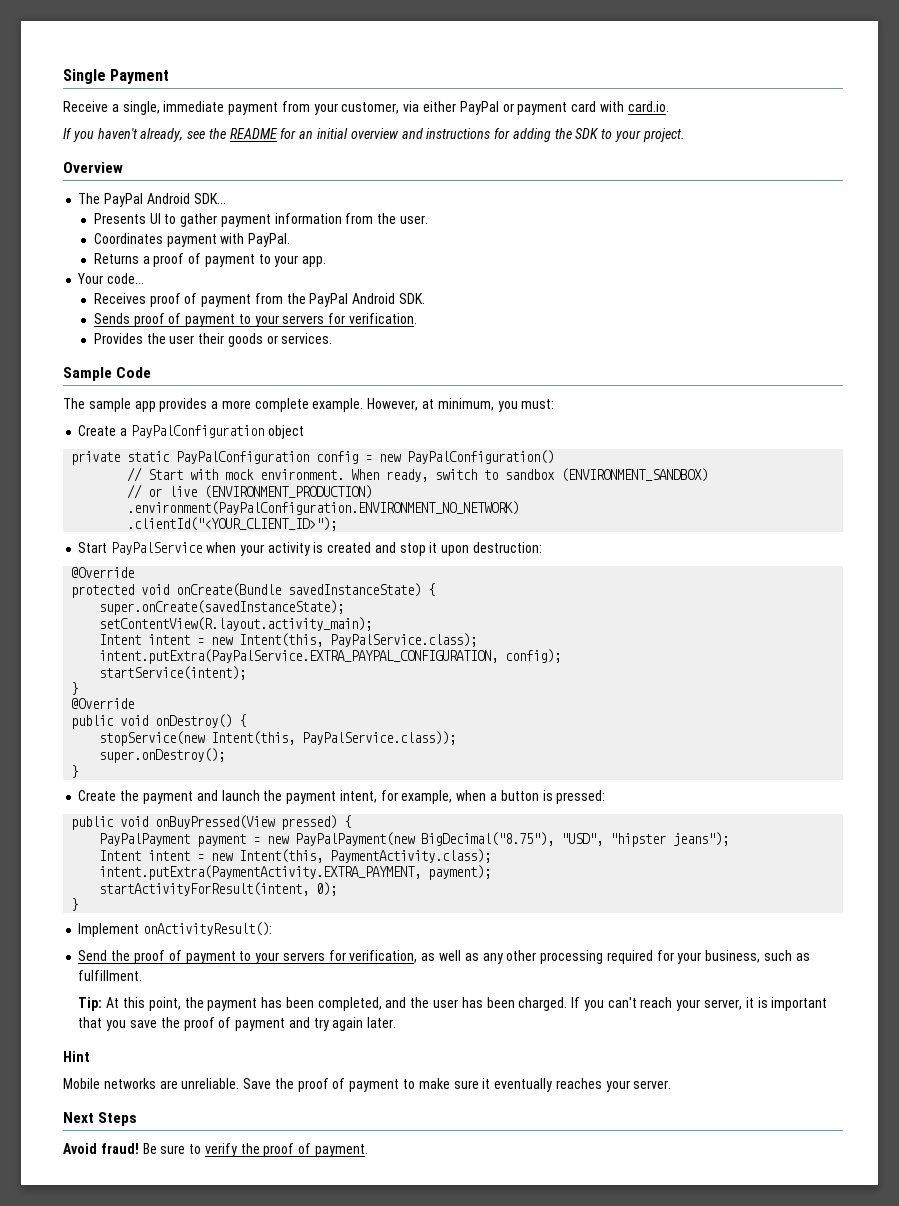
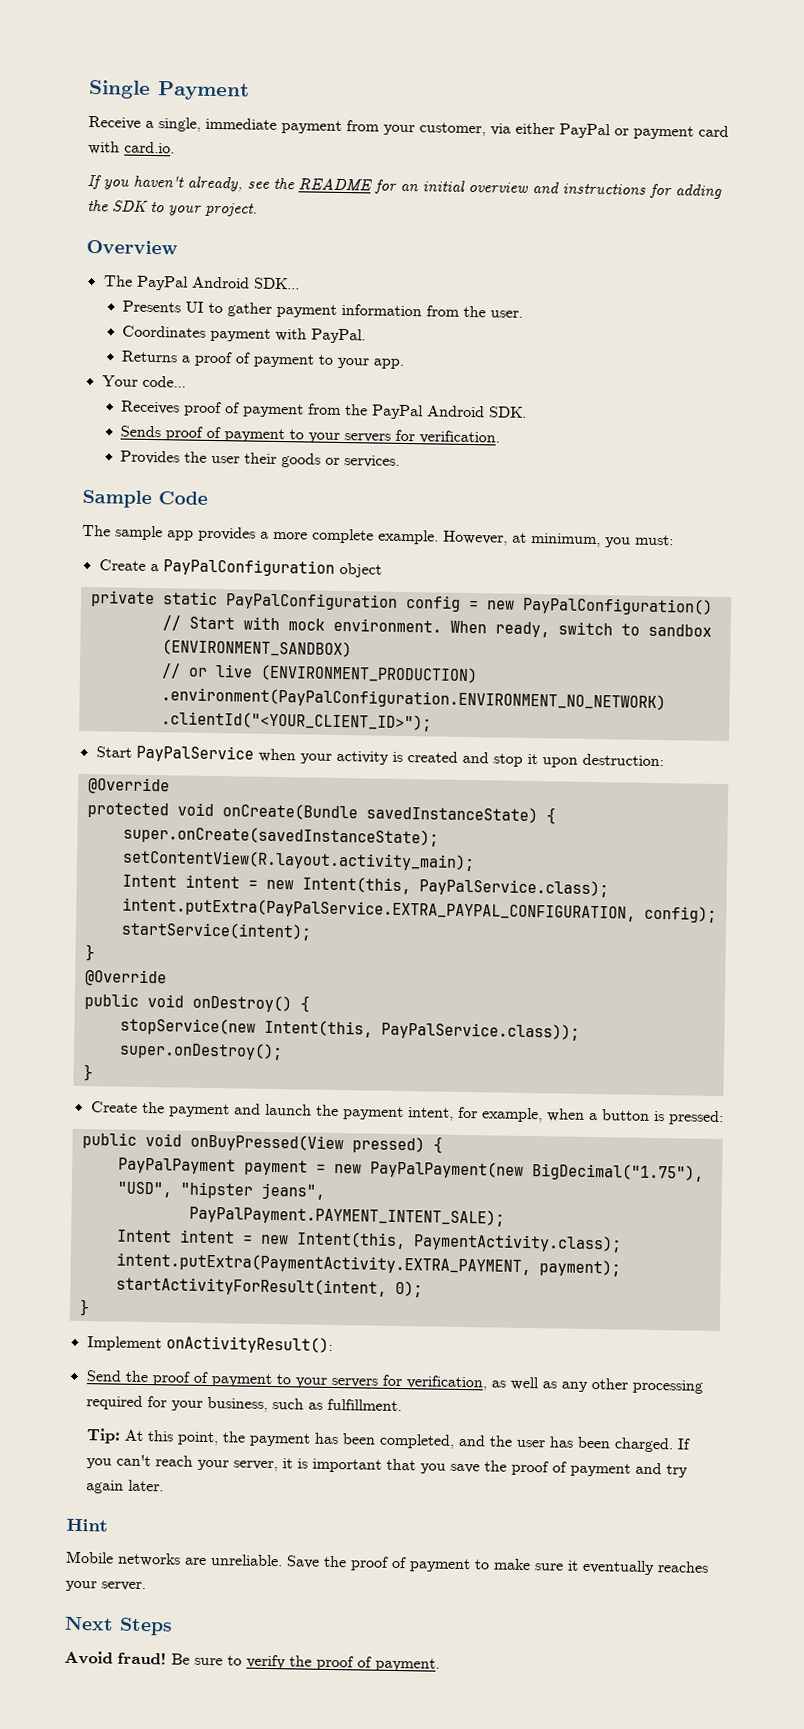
- PayPalPayment payment = new PayPalPayment(new BigDecimal("8.75"), "USD", "hipster jeans");
+ PayPalPayment payment = new PayPalPayment(new BigDecimal("1.75"), "USD", "hipster jeans",
+ PayPalPayment.PAYMENT_INTENT_SALE);

